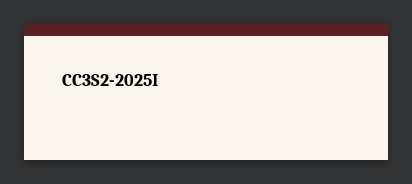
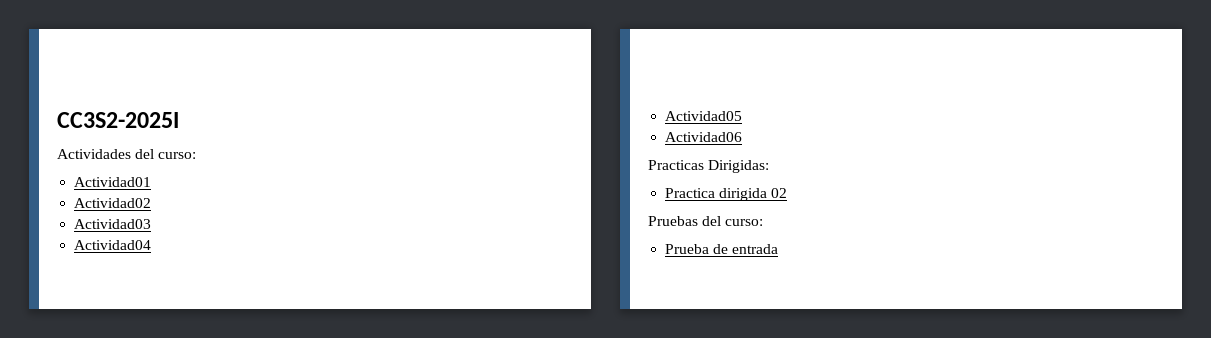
+ Actividades del curso:
+ Actividad01
+ Actividad02
+ Actividad03
+ Actividad04
+ Actividad05
+ Actividad06
+ Practicas Dirigidas:
+ Practica dirigida 02
+ Pruebas del curso:
+ Prueba de entrada

